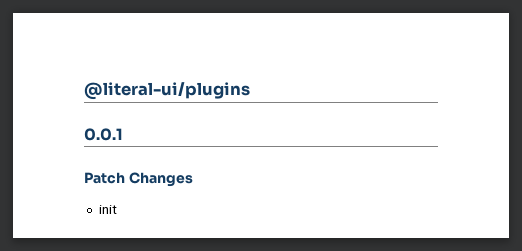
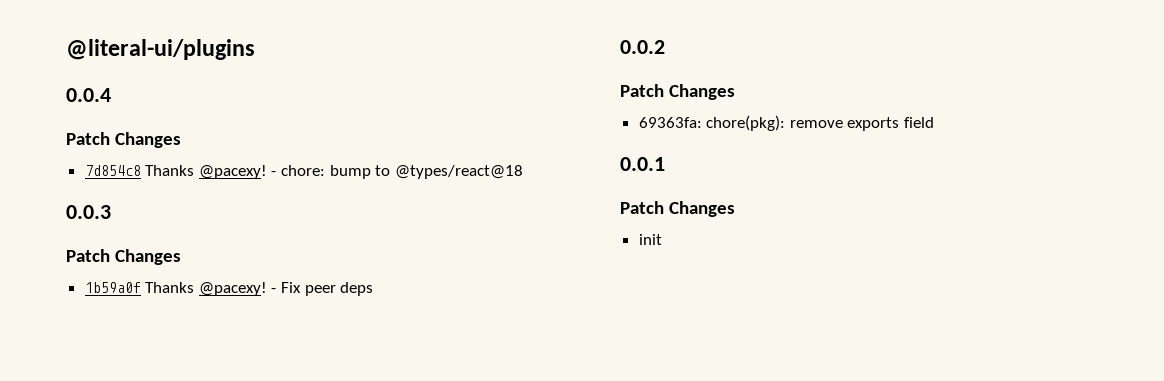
+ 0.0.4
+ Patch Changes
+ 7d854c8 Thanks @pacexy! - chore: bump to @types/react@18
+ 0.0.3
+ Patch Changes
+ 1b59a0f Thanks @pacexy! - Fix peer deps
+ 0.0.2
+ Patch Changes
+ 69363fa: chore(pkg): remove exports field

